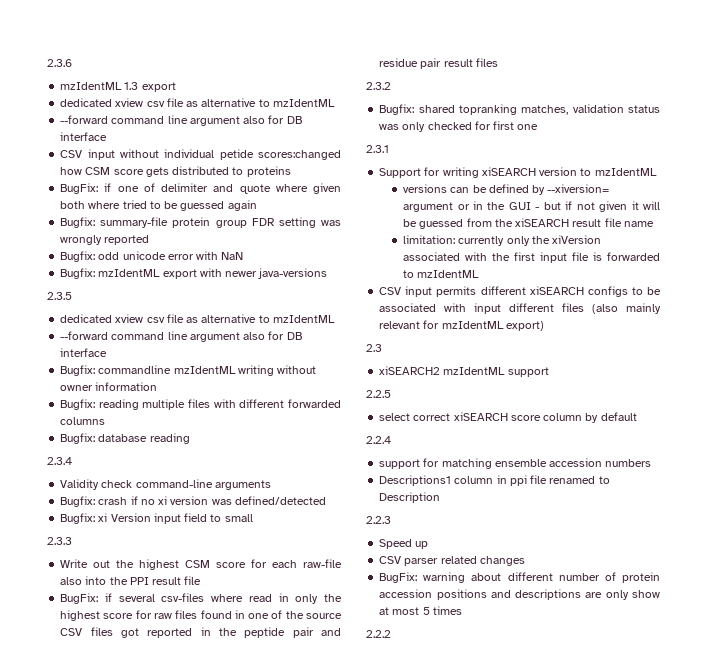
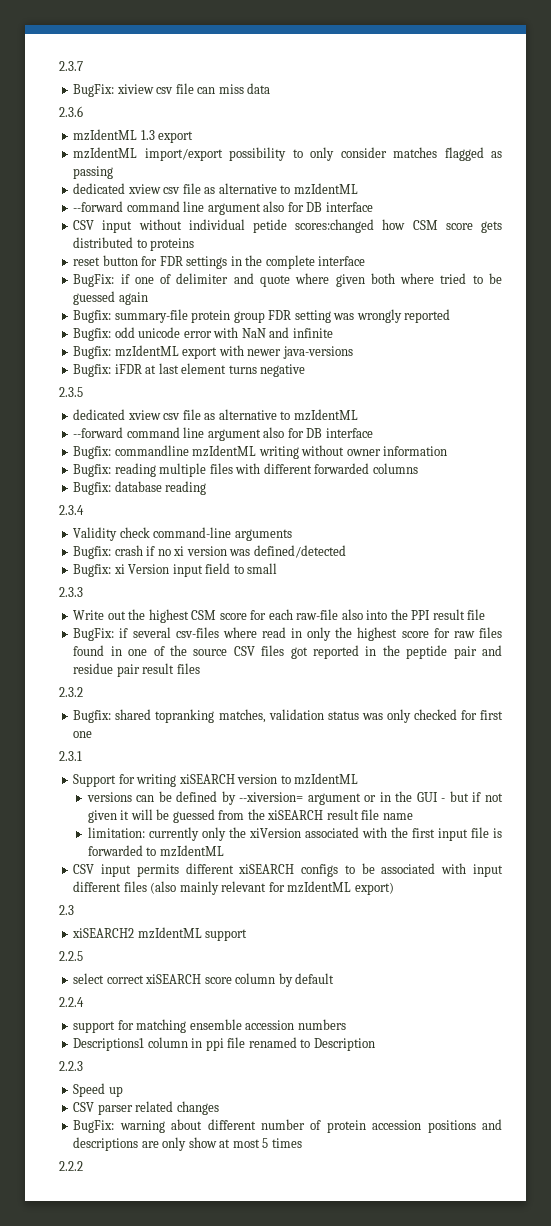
+ 2.3.7
+ BugFix: xiview csv file can miss data
  2.3.6
  mzIdentML 1.3 export
+ mzIdentML import/export possibility to only consider matches flagged as passing
+ reset button for FDR settings in the complete interface
- Bugfix: odd unicode error with NaN
+ Bugfix: odd unicode error with NaN and infinite
+ Bugfix: iFDR at last element turns negative

